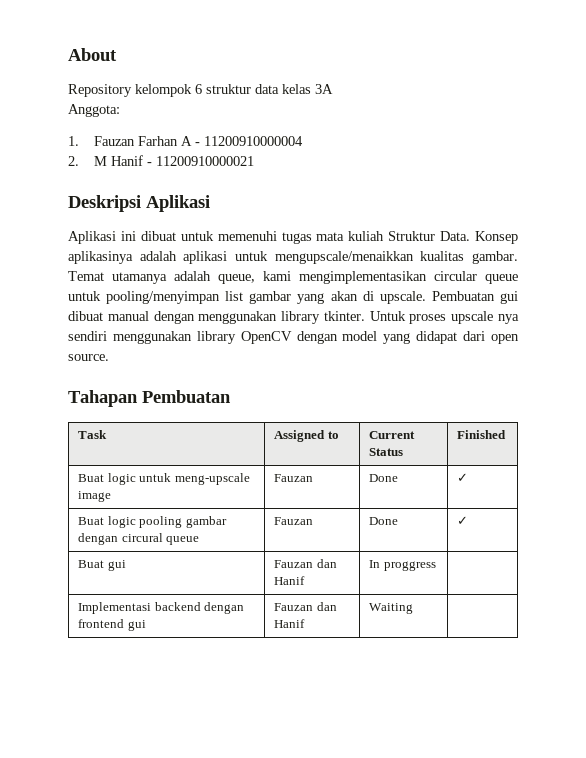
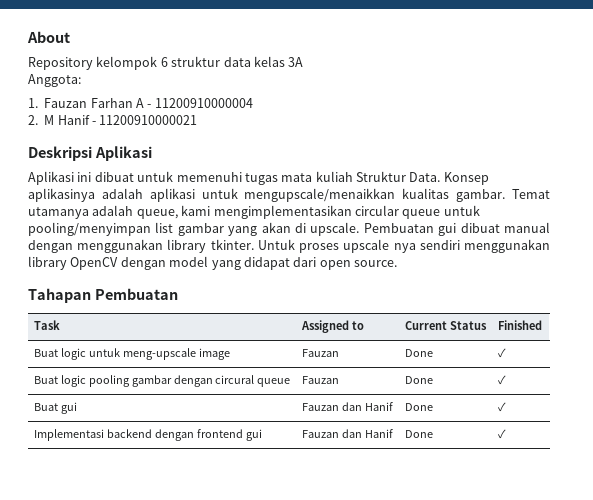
- Buat gui | Fauzan dan Hanif | In proggress |
+ Buat gui | Fauzan dan Hanif | Done | ✓
- Implementasi backend dengan frontend gui | Fauzan dan Hanif | Waiting |
+ Implementasi backend dengan frontend gui | Fauzan dan Hanif | Done | ✓

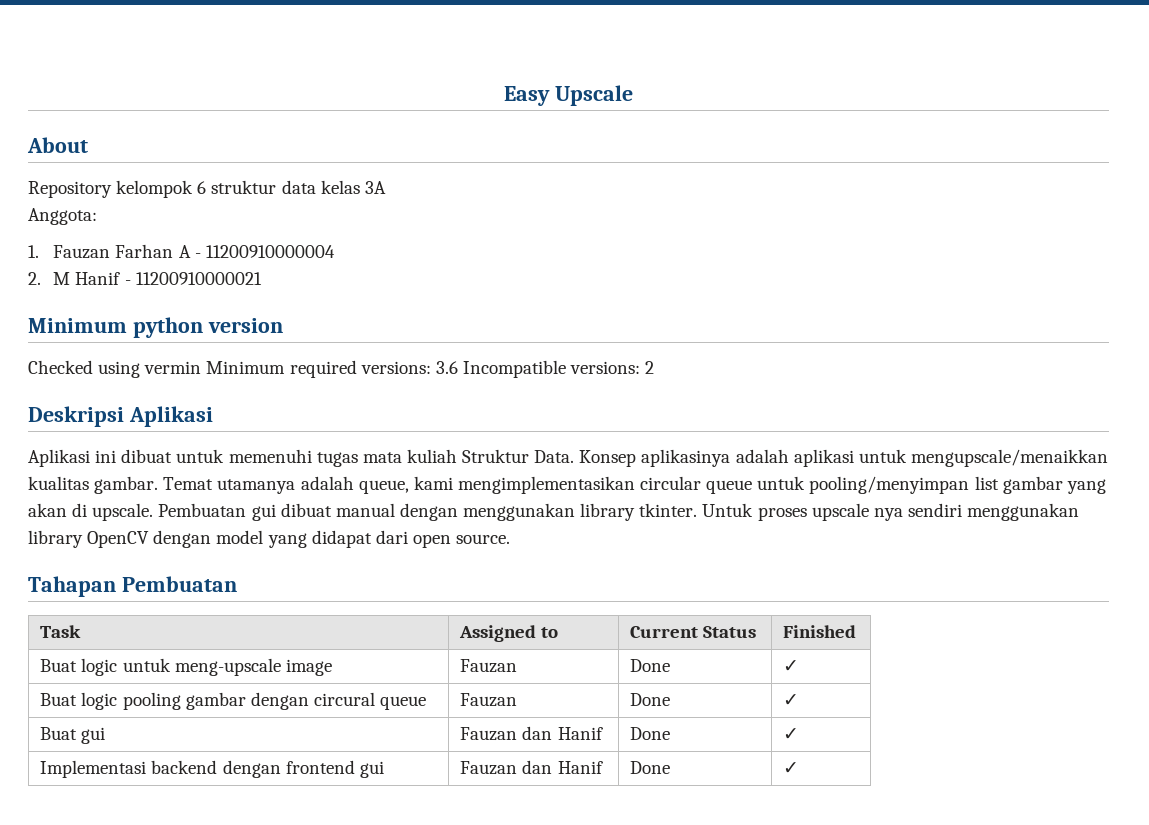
+ Easy Upscale
+ Minimum python version
+ Checked using vermin Minimum required versions: 3.6 Incompatible versions: 2

